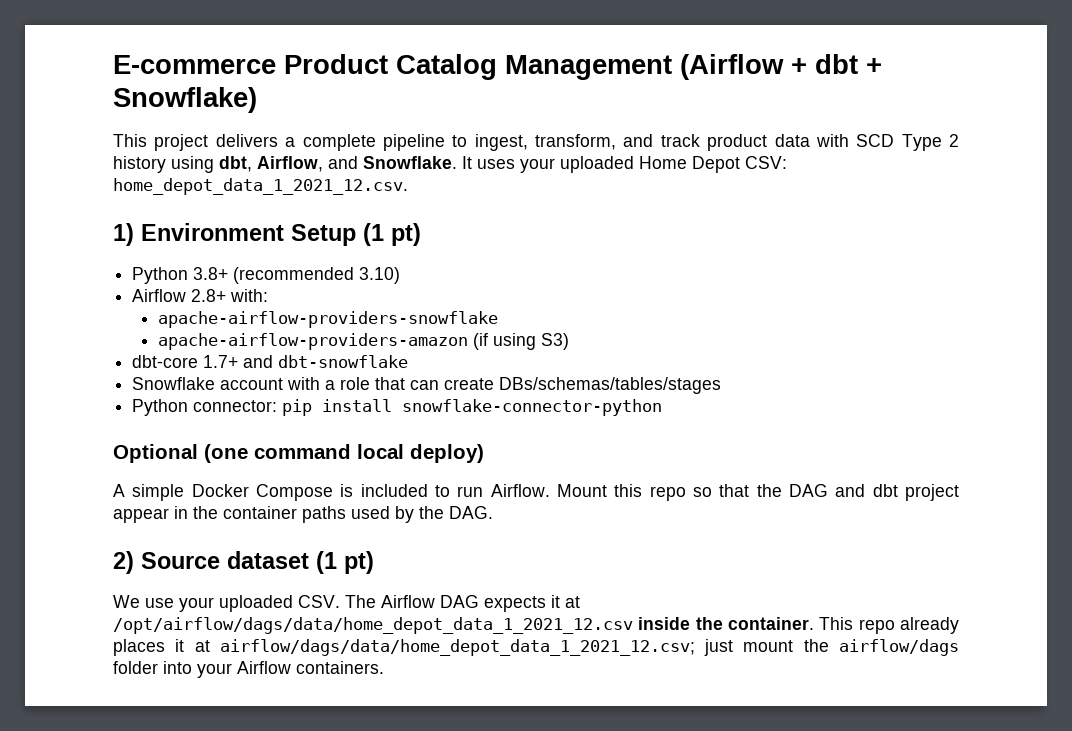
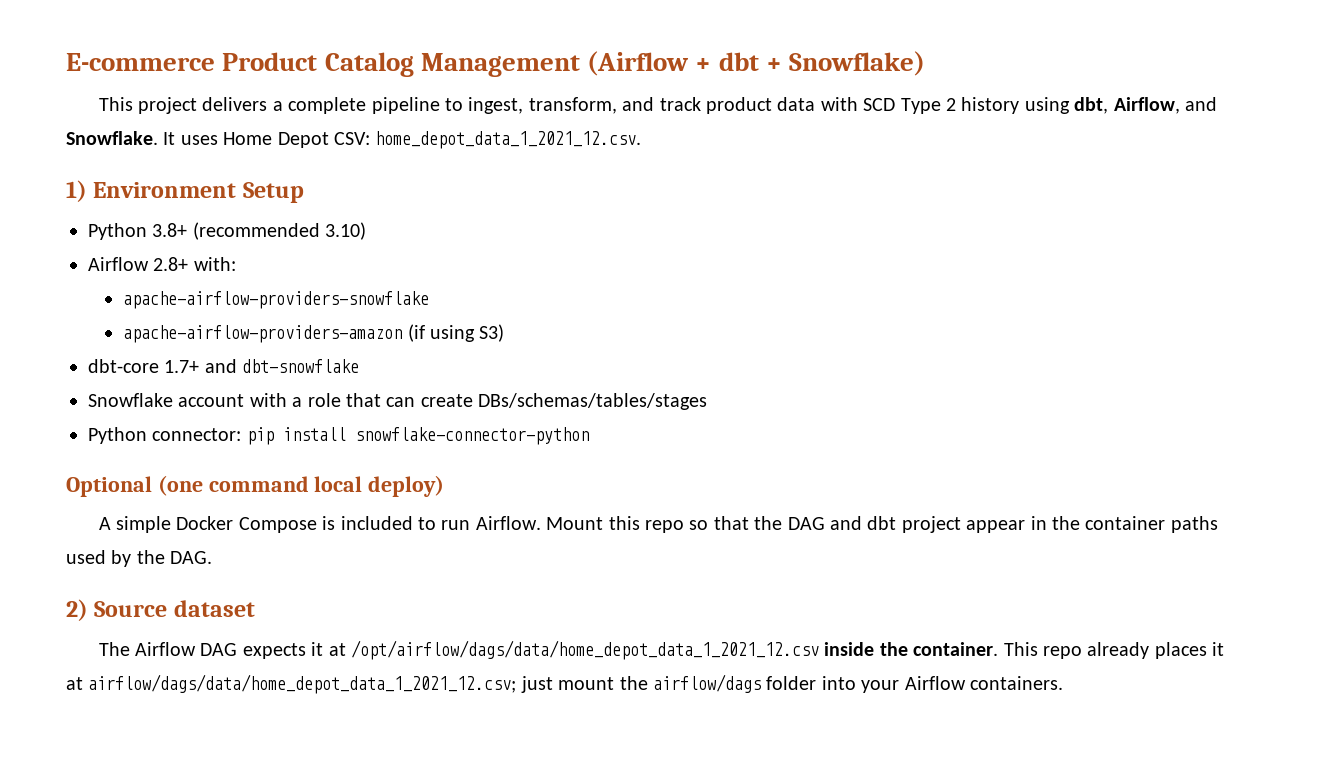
- It uses your uploaded Home Depot CSV: home_depot_data_1_2021_12.csv.
+ It uses Home Depot CSV: home_depot_data_1_2021_12.csv.
- 1) Environment Setup (1 pt)
+ 1) Environment Setup
- 2) Source dataset (1 pt)
- We use your uploaded CSV. The Airflow DAG expects it at /opt/airflow/dags/data/home_depot_data_1_2021_12.csv inside the container.
+ 2) Source dataset
+ The Airflow DAG expects it at /opt/airflow/dags/data/home_depot_data_1_2021_12.csv inside the container.

